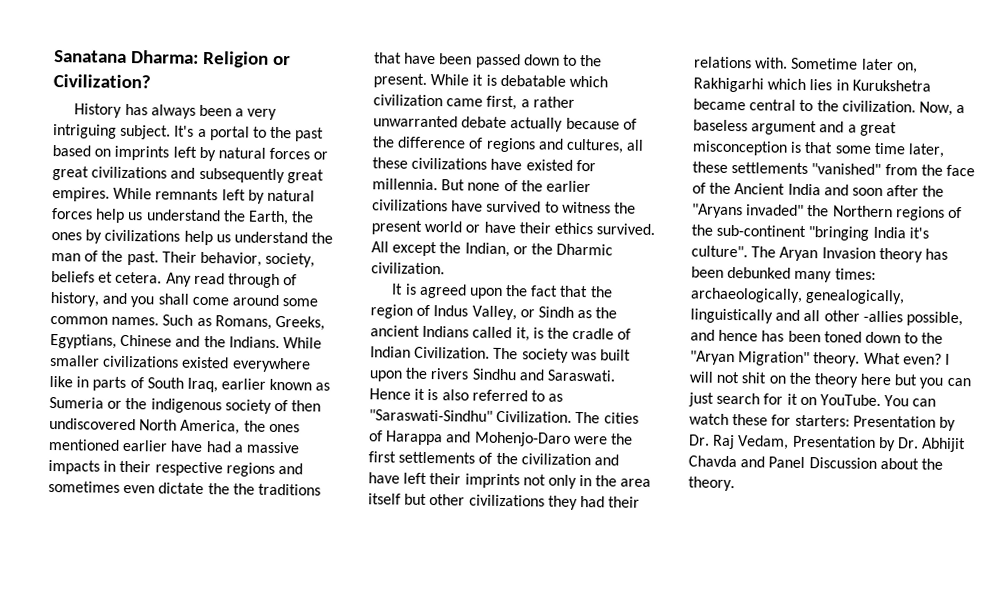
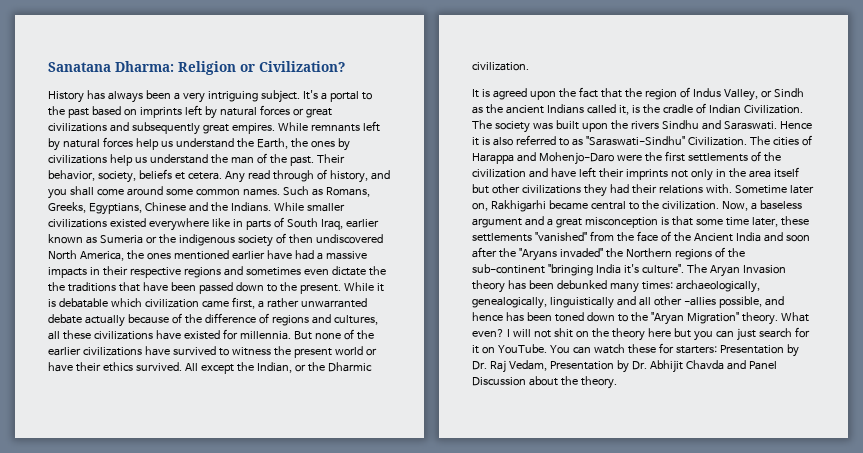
- Sometime later on, Rakhigarhi which lies in Kurukshetra became central to the civilization.
+ Sometime later on, Rakhigarhi became central to the civilization.

